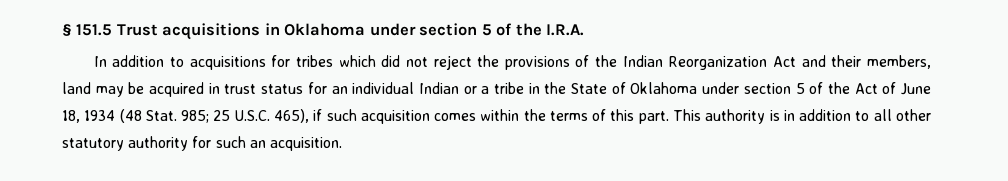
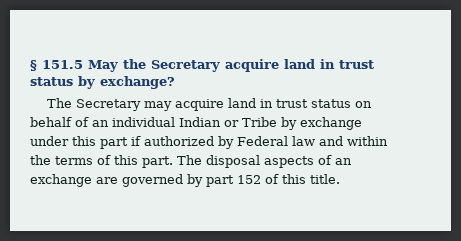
- § 151.5 Trust acquisitions in Oklahoma under section 5 of the I.R.A.
- In addition to acquisitions for tribes which did not reject the provisions of the Indian Reorganization Act and their members, land may be acquired in trust status for an individual Indian or a tribe in the State of Oklahoma under section 5 of the Act of June 18, 1934 (48 Stat. 985; 25 U.S.C. 465), if such acquisition comes within the terms of this part.
+ § 151.5 May the Secretary acquire land in trust status by exchange?
+ The Secretary may acquire land in trust status on behalf of an individual Indian or Tribe by exchange under this part if authorized by Federal law and within the terms of this part.
- This authority is in addition to all other statutory authority for such an acquisition.
+ The disposal aspects of an exchange are governed by part 152 of this title.

